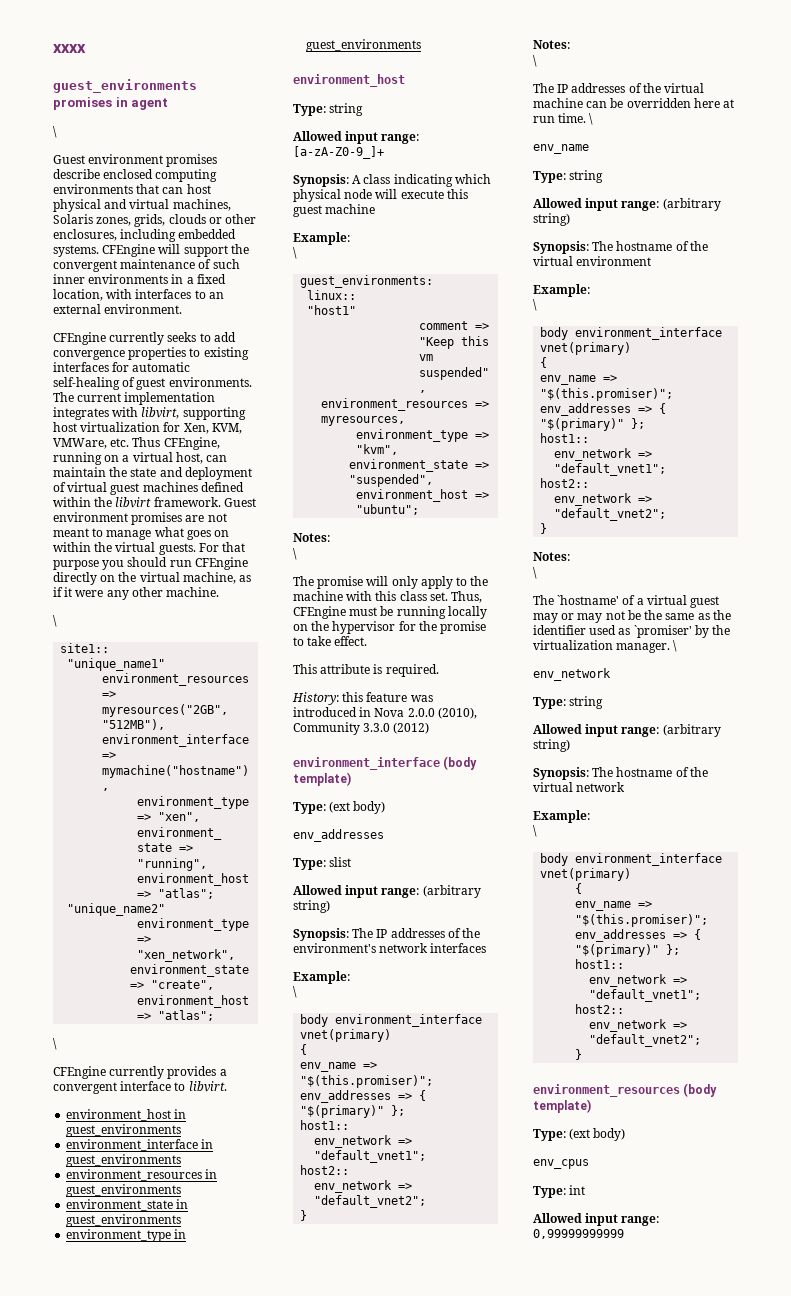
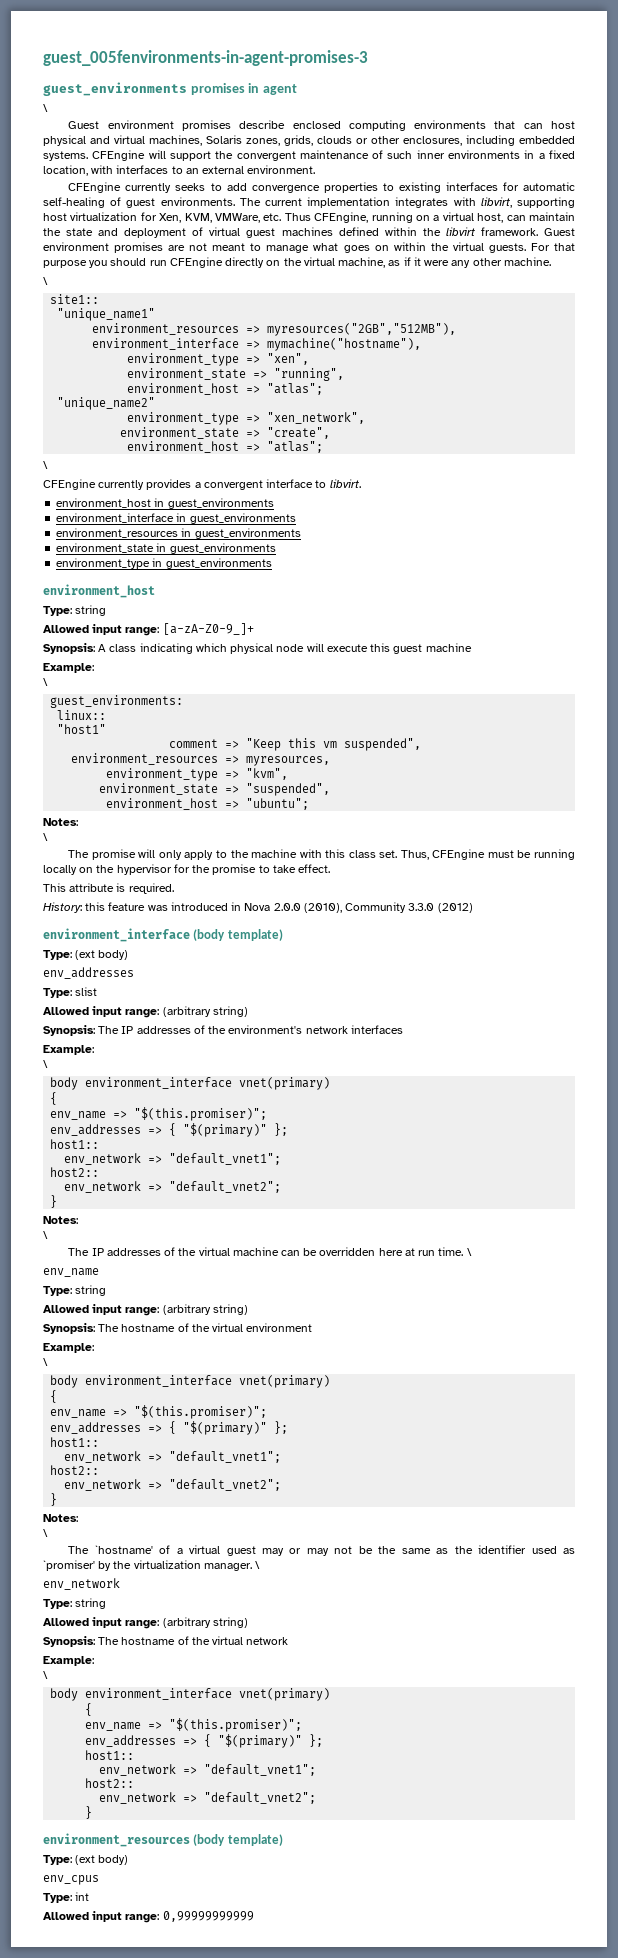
- xxxx
+ guest_005fenvironments-in-agent-promises-3

